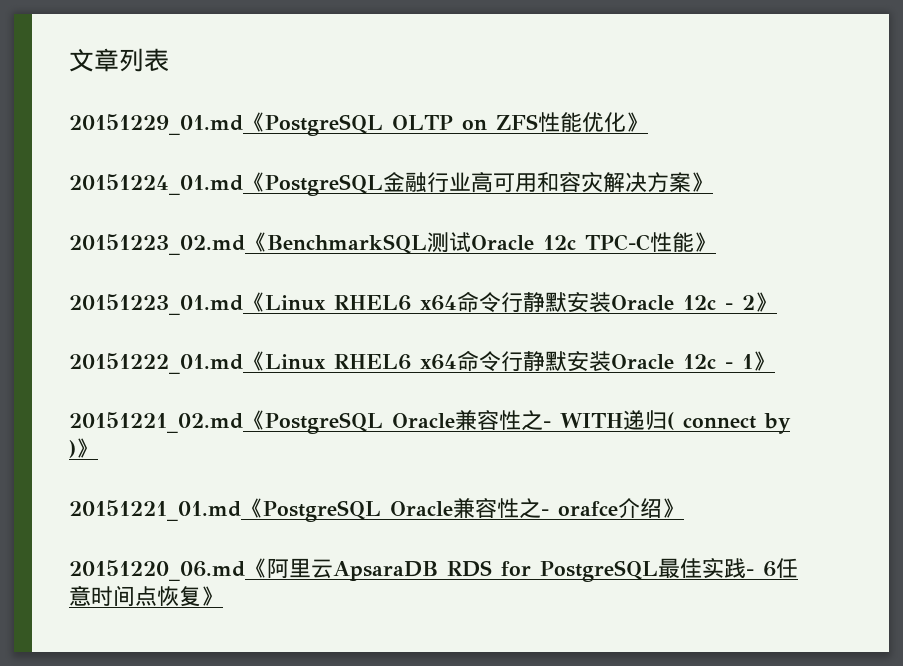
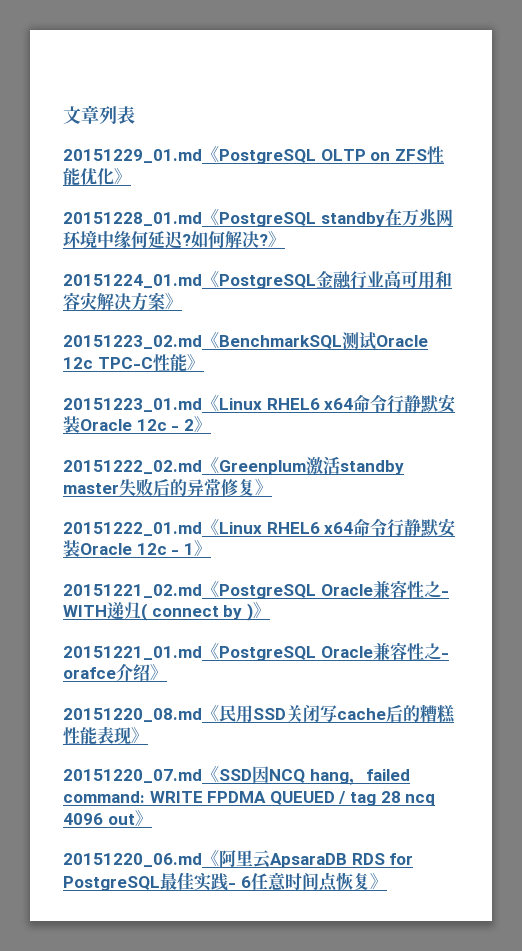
+ 20151228_01.md《PostgreSQL standby在万兆网环境中缘何延迟?如何解决?》
+ 20151222_02.md《Greenplum激活standby master失败后的异常修复》
+ 20151220_08.md《民用SSD关闭写cache后的糟糕性能表现》
+ 20151220_07.md《SSD因NCQ hang，failed command: WRITE FPDMA QUEUED / tag 28 ncq 4096 out》

